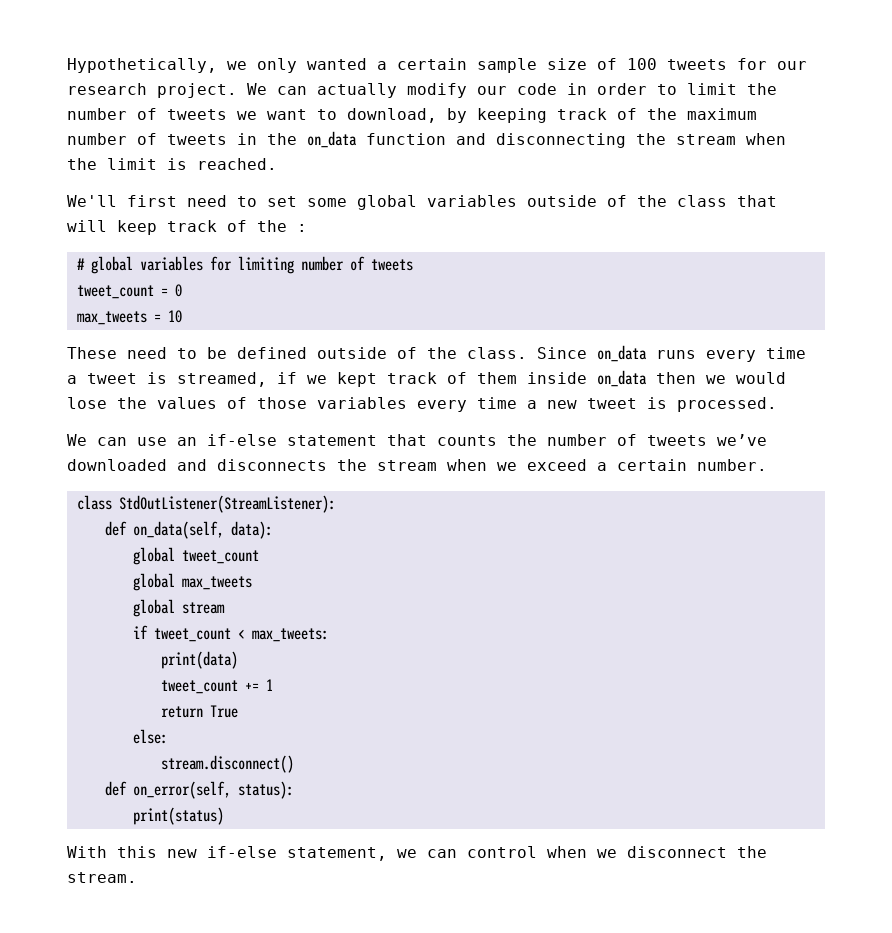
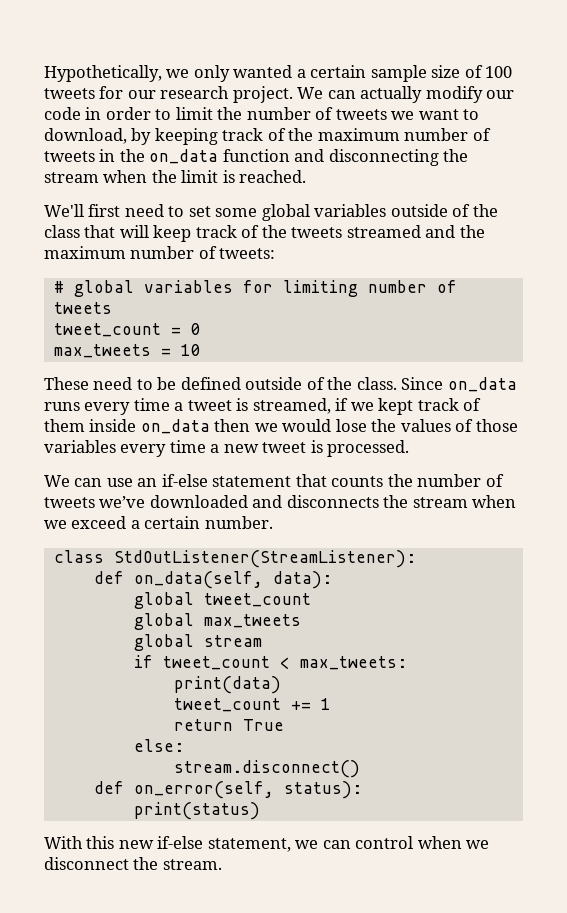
- We'll first need to set some global variables outside of the class that will keep track of the :
+ We'll first need to set some global variables outside of the class that will keep track of the tweets streamed and the maximum number of tweets:

